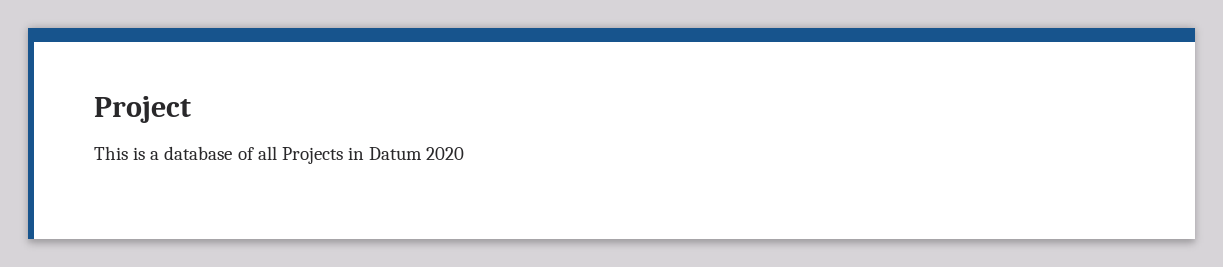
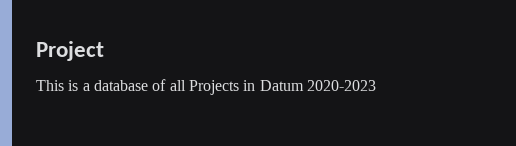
- This is a database of all Projects in Datum 2020
+ This is a database of all Projects in Datum 2020-2023

